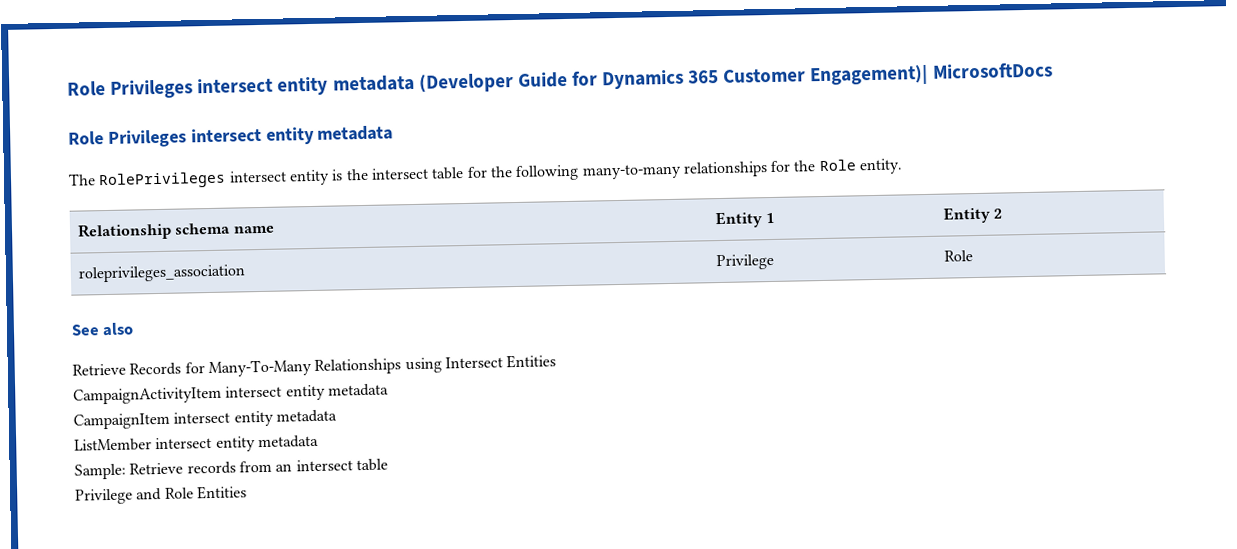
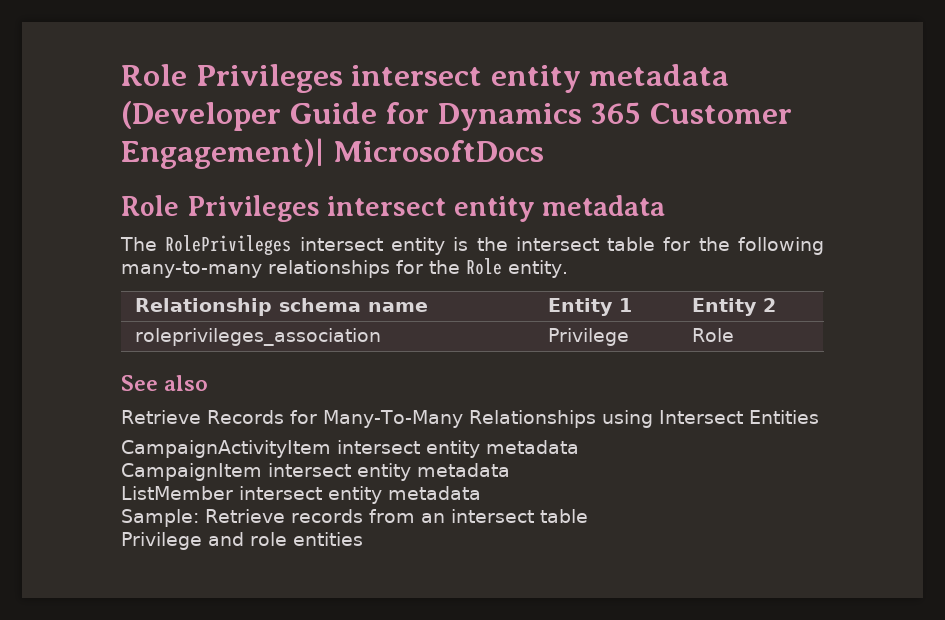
- Privilege and Role Entities
+ Privilege and role entities

